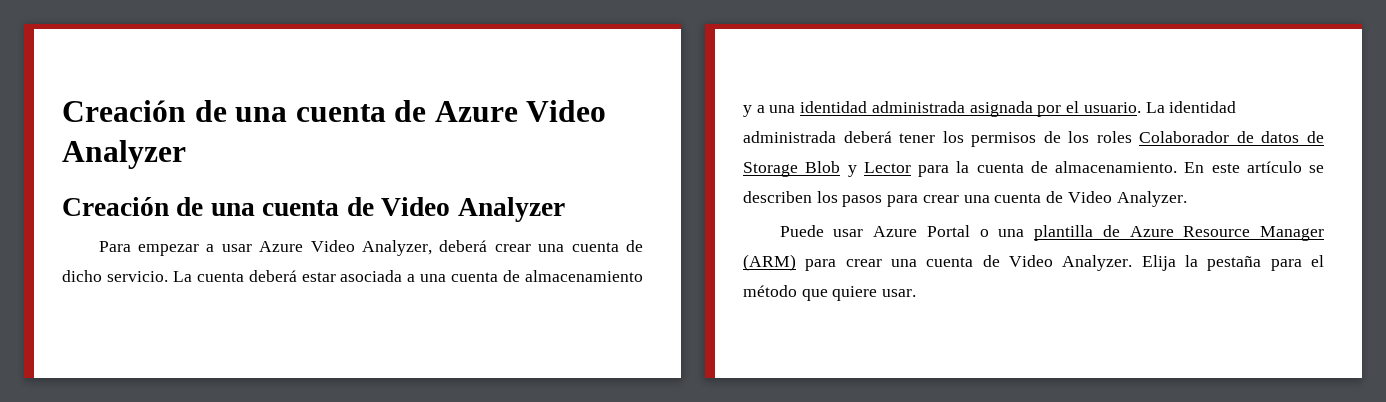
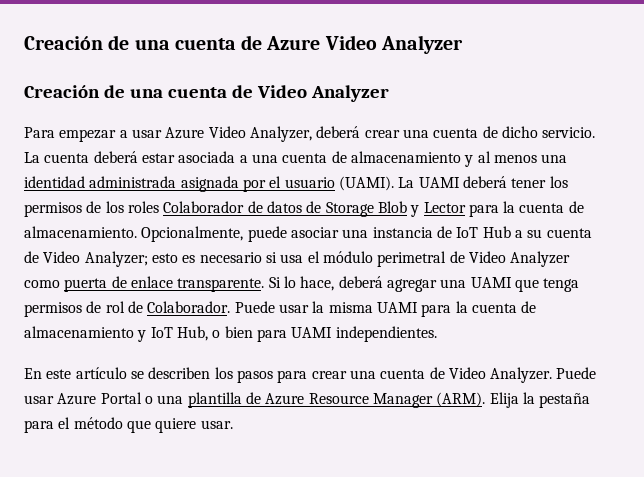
- La cuenta deberá estar asociada a una cuenta de almacenamiento y a una identidad administrada asignada por el usuario. La identidad administrada deberá tener los permisos de los roles Colaborador de datos de Storage Blob y Lector para la cuenta de almacenamiento. En este artículo se describen los pasos para crear una cuenta de Video Analyzer.
- Puede usar Azure Portal o una plantilla de Azure Resource Manager (ARM) para crear una cuenta de Video Analyzer.
+ La cuenta deberá estar asociada a una cuenta de almacenamiento y al menos una identidad administrada asignada por el usuario (UAMI). La UAMI deberá tener los permisos de los roles Colaborador de datos de Storage Blob y Lector para la cuenta de almacenamiento. Opcionalmente, puede asociar una instancia de IoT Hub a su cuenta de Video Analyzer; esto es necesario si usa el módulo perimetral de Video Analyzer como puerta de enlace transparente. Si lo hace, deberá agregar una UAMI que tenga permisos de rol de Colaborador. Puede usar la misma UAMI para la cuenta de almacenamiento y IoT Hub, o bien para UAMI independientes.
+ En este artículo se describen los pasos para crear una cuenta de Video Analyzer. Puede usar Azure Portal o una plantilla de Azure Resource Manager (ARM).

